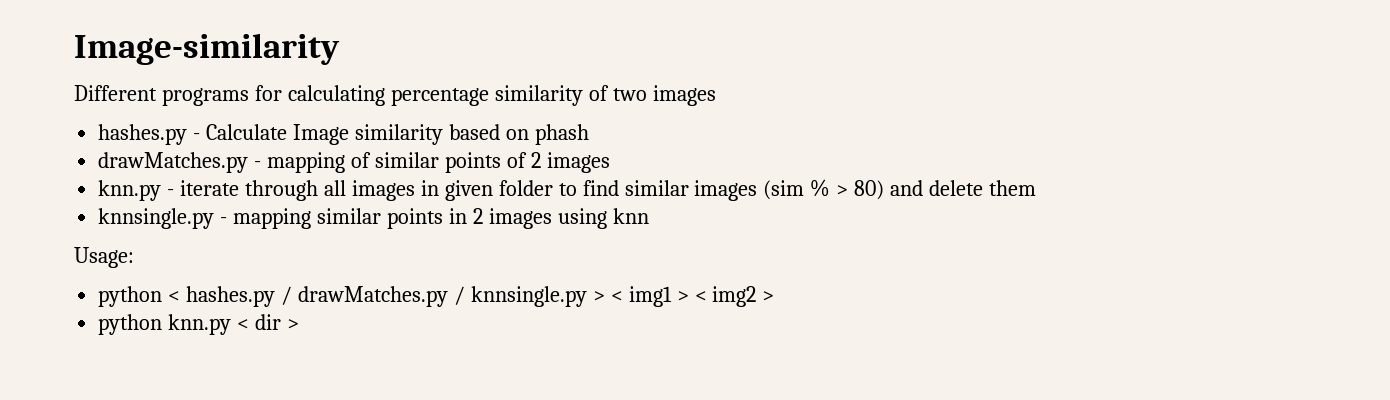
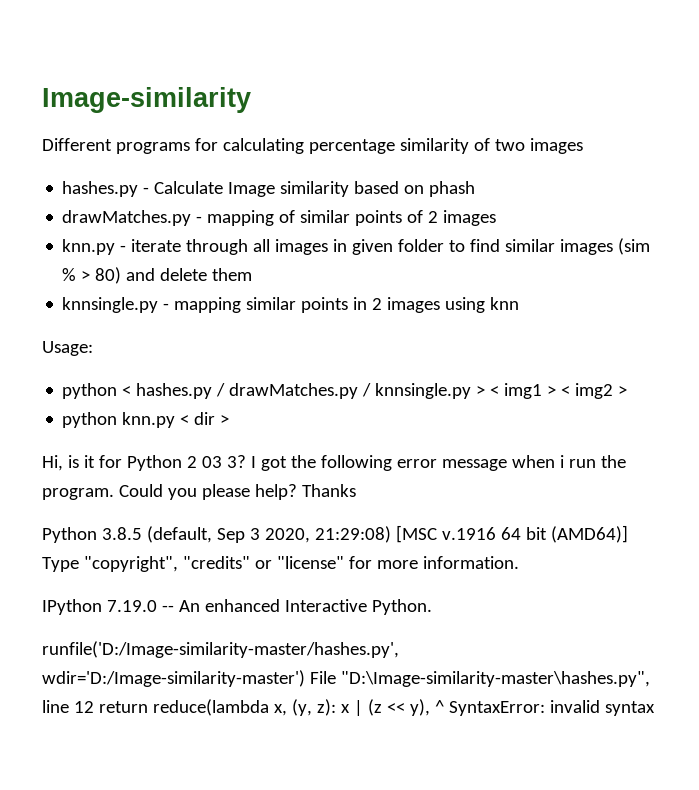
+ Hi, is it for Python 2 03 3? I got the following error message when i run the program. Could you please help? Thanks
+ Python 3.8.5 (default, Sep 3 2020, 21:29:08) [MSC v.1916 64 bit (AMD64)] Type "copyright", "credits" or "license" for more information.
+ IPython 7.19.0 -- An enhanced Interactive Python.
+ runfile('D:/Image-similarity-master/hashes.py', wdir='D:/Image-similarity-master') File "D:\Image-similarity-master\hashes.py", line 12 return reduce(lambda x, (y, z): x | (z << y), ^ SyntaxError: invalid syntax

